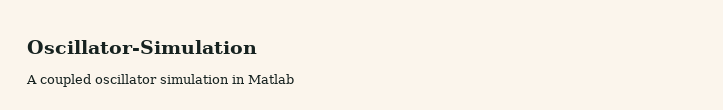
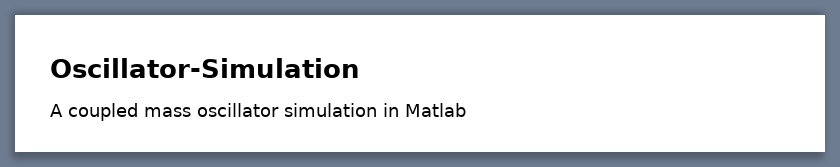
- A coupled oscillator simulation in Matlab
+ A coupled mass oscillator simulation in Matlab

